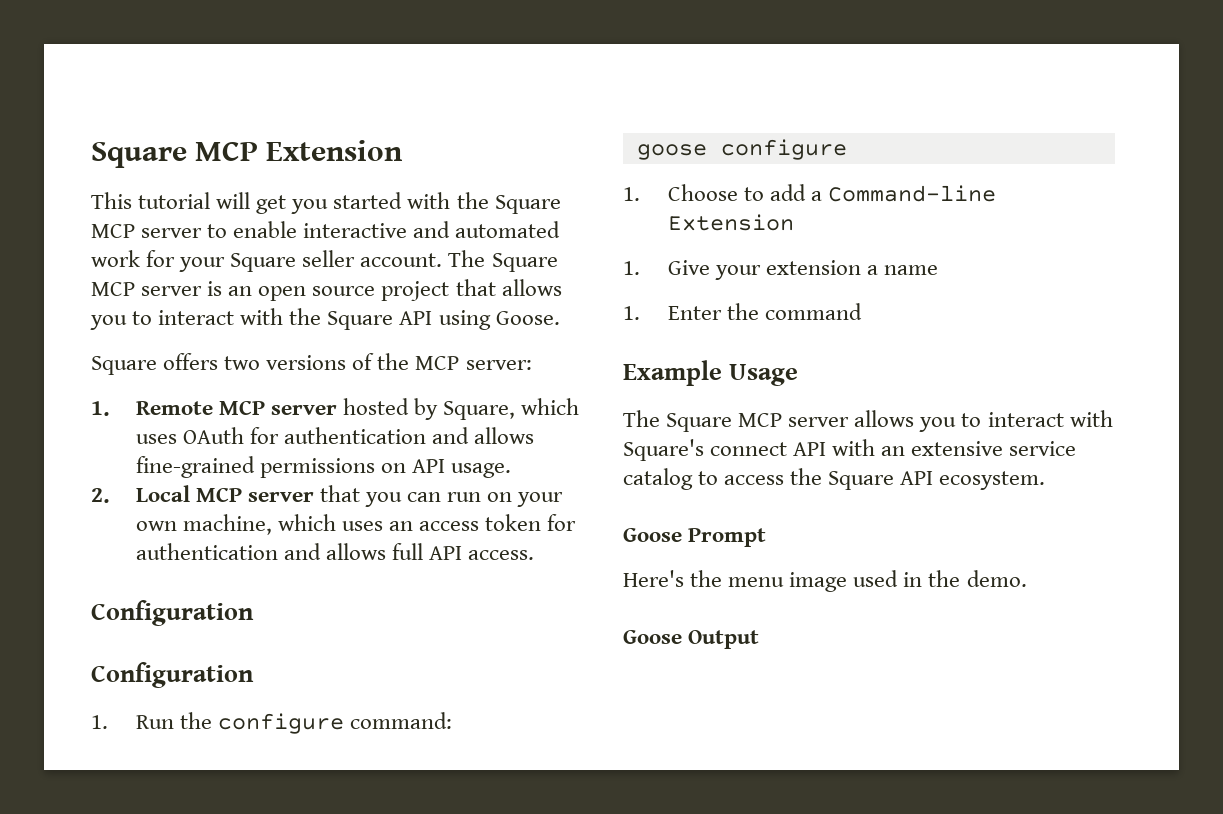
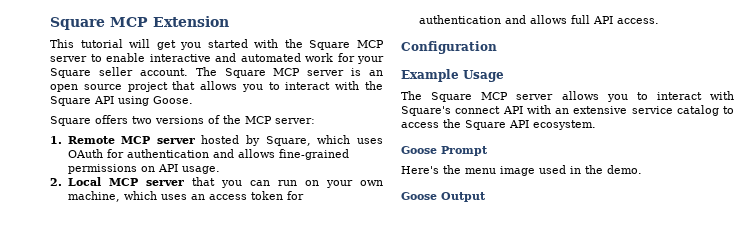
  2. Local MCP server that you can run on your own machine, which uses an access token for authentication and allows full API access.
  Configuration
- Configuration
- 1. Run the configure command:
- goose configure
- 1. Choose to add a Command-line Extension
- 1. Give your extension a name
- 1. Enter the command

